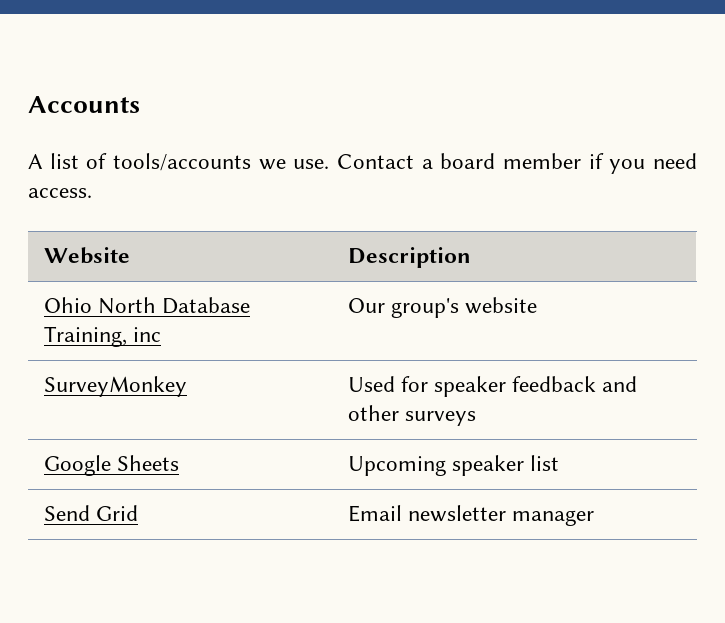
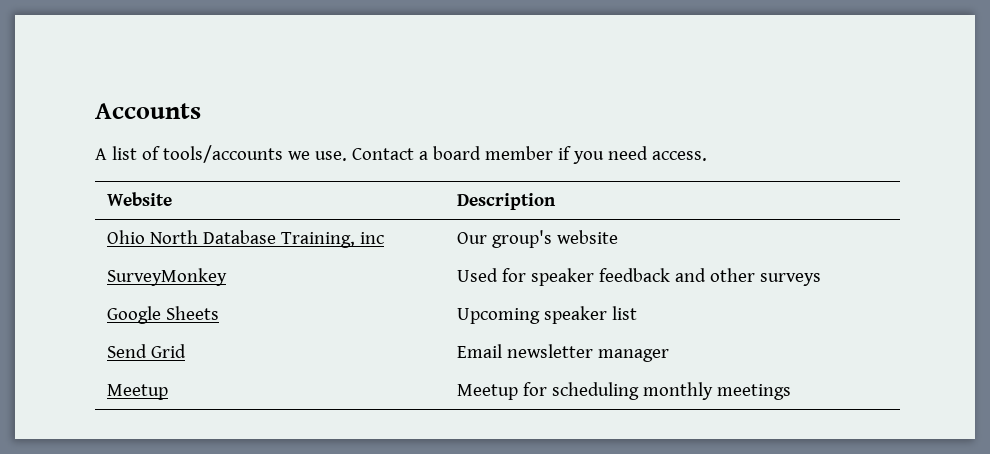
+ Meetup | Meetup for scheduling monthly meetings

